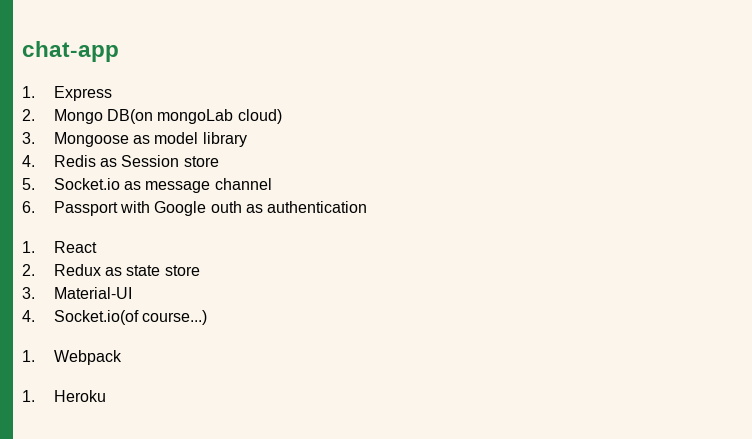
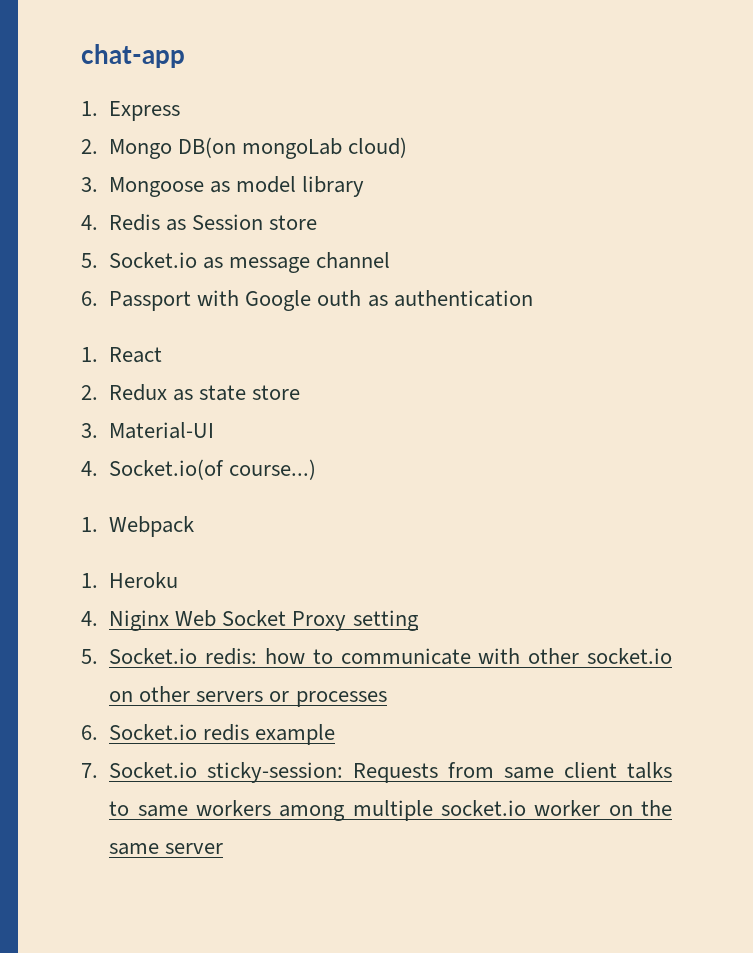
+ 4. Niginx Web Socket Proxy setting
+ 5. Socket.io redis: how to communicate with other socket.io on other servers or processes
+ 6. Socket.io redis example
+ 7. Socket.io sticky-session: Requests from same client talks to same workers among multiple socket.io worker on the same server

